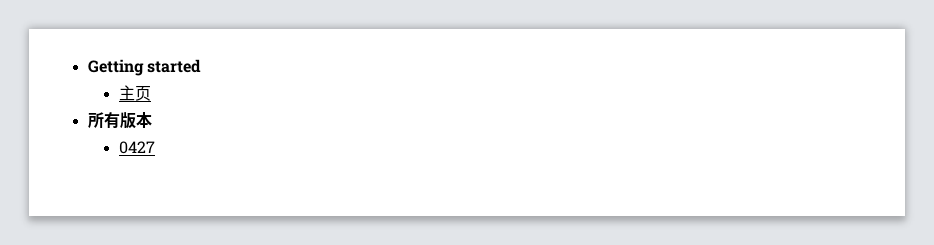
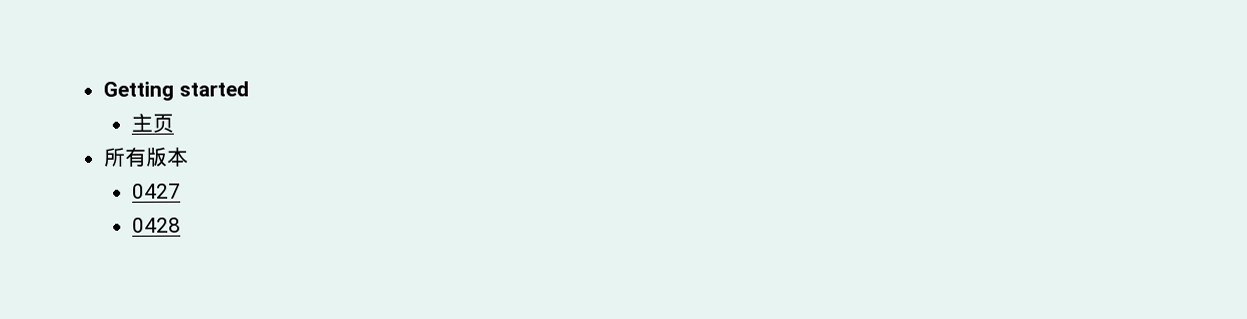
+ 0428

